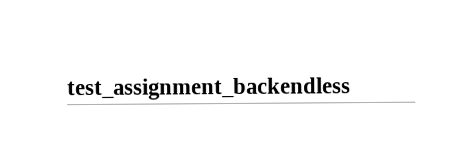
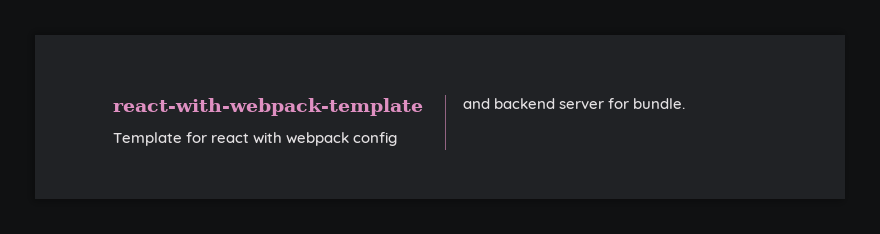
- test_assignment_backendless
+ react-with-webpack-template
+ Template for react with webpack config and backend server for bundle.

